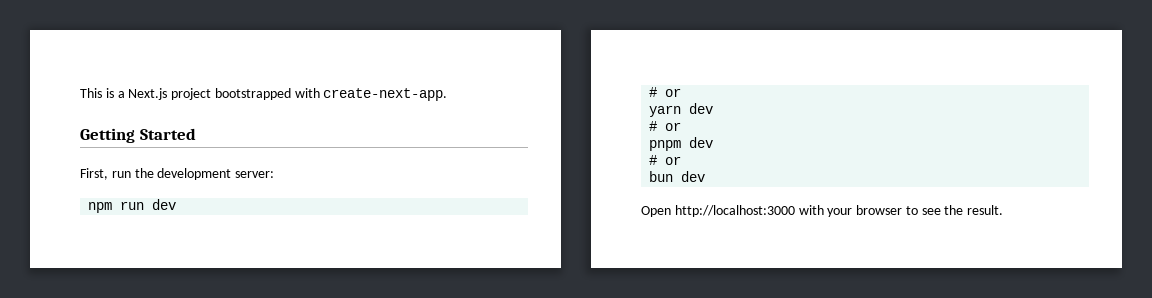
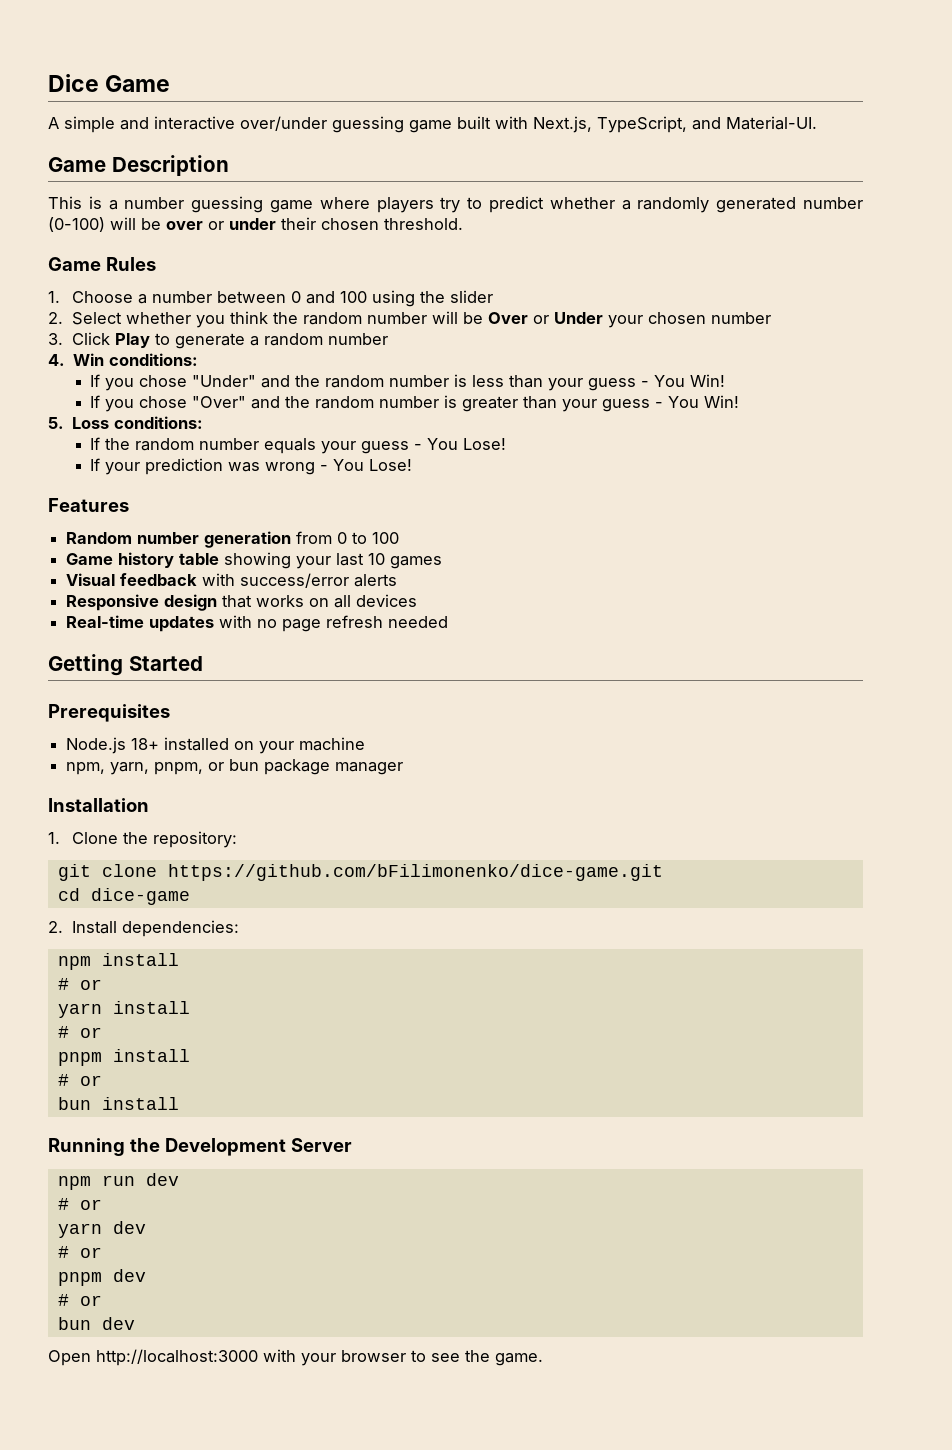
- This is a Next.js project bootstrapped with create-next-app.
+ Dice Game
+ A simple and interactive over/under guessing game built with Next.js, TypeScript, and Material-UI.
+ Game Description
+ This is a number guessing game where players try to predict whether a randomly generated number (0-100) will be over or under their chosen threshold.
+ Game Rules
+ 1. Choose a number between 0 and 100 using the slider
+ 2. Select whether you think the random number will be Over or Under your chosen number
+ 3. Click Play to generate a random number
+ 4. Win conditions:
+ If you chose "Under" and the random number is less than your guess - You Win!
+ If you chose "Over" and the random number is greater than your guess - You Win!
+ 5. Loss conditions:
+ If the random number equals your guess - You Lose!
+ If your prediction was wrong - You Lose!
+ Features
+ Random number generation from 0 to 100
+ Game history table showing your last 10 games
+ Visual feedback with success/error alerts
+ Responsive design that works on all devices
+ Real-time updates with no page refresh needed
  Getting Started
- First, run the development server:
+ Prerequisites
+ Node.js 18+ installed on your machine
+ npm, yarn, pnpm, or bun package manager
+ Installation
+ 1. Clone the repository:
+ git clone https://github.com/bFilimonenko/dice-game.git
+ cd dice-game
+ 2. Install dependencies:
+ npm install
+ # or
+ yarn install
+ # or
+ pnpm install
+ # or
+ bun install
+ Running the Development Server
- Open http://localhost:3000 with your browser to see the result.
+ Open http://localhost:3000 with your browser to see the game.

